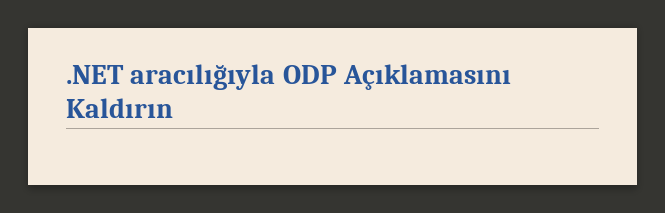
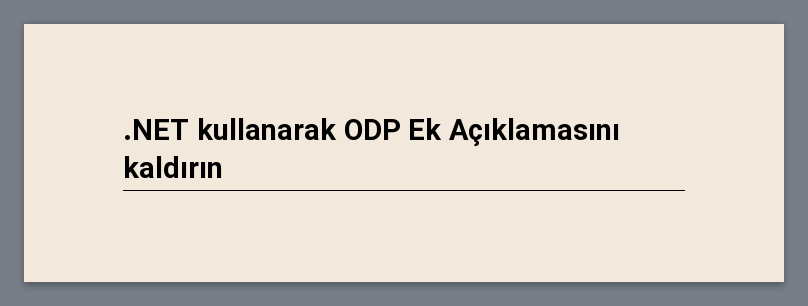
- .NET aracılığıyla ODP Açıklamasını Kaldırın
+ .NET kullanarak ODP Ek Açıklamasını kaldırın

